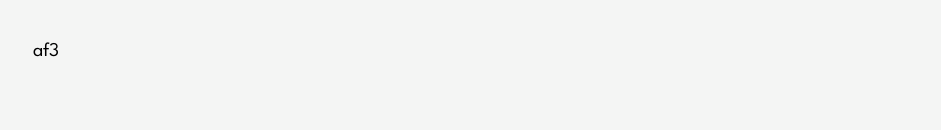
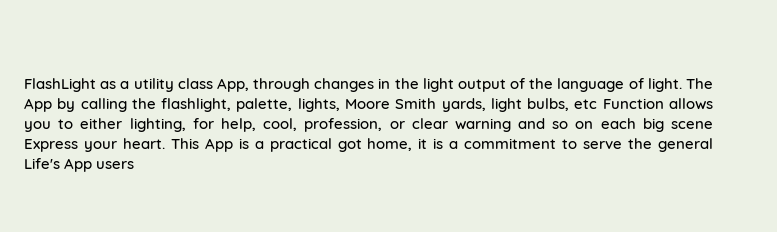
- af3
+ FlashLight as a utility class App, through changes in the light output of the language of light. The App by calling the flashlight, palette, lights, Moore Smith yards, light bulbs, etc Function allows you to either lighting, for help, cool, profession, or clear warning and so on each big scene Express your heart. This App is a practical got home, it is a commitment to serve the general Life's App users

